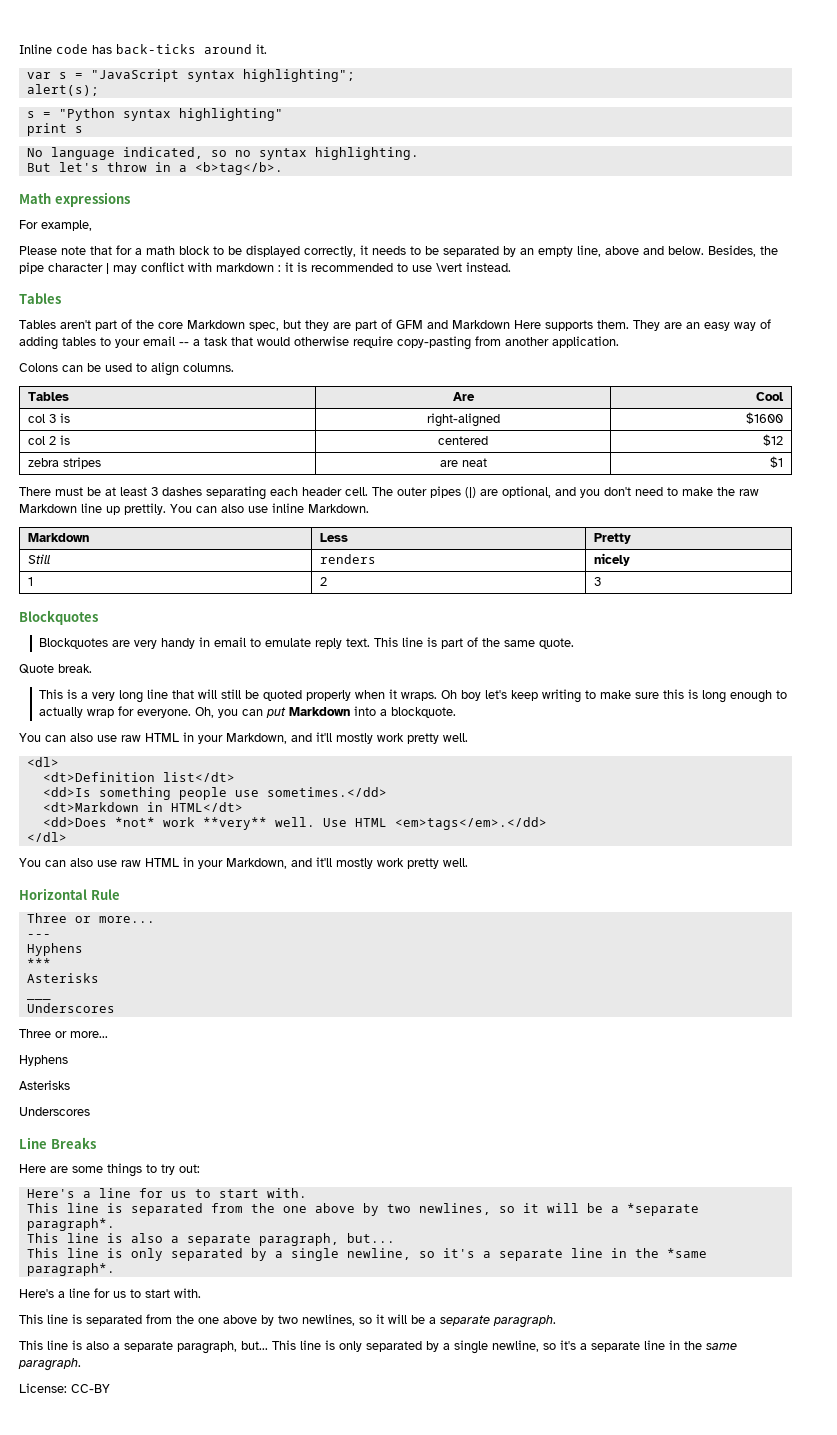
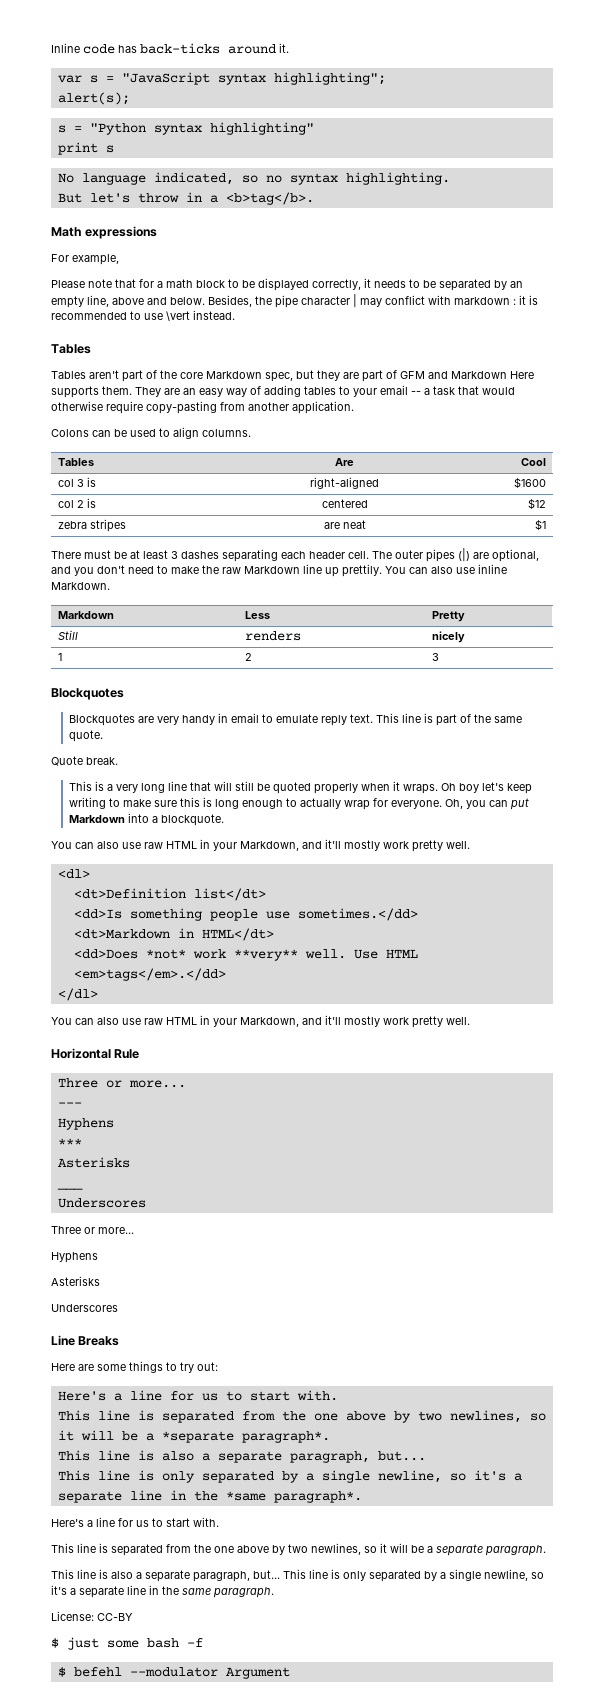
+ $ just some bash -f
+ $ befehl --modulator Argument

